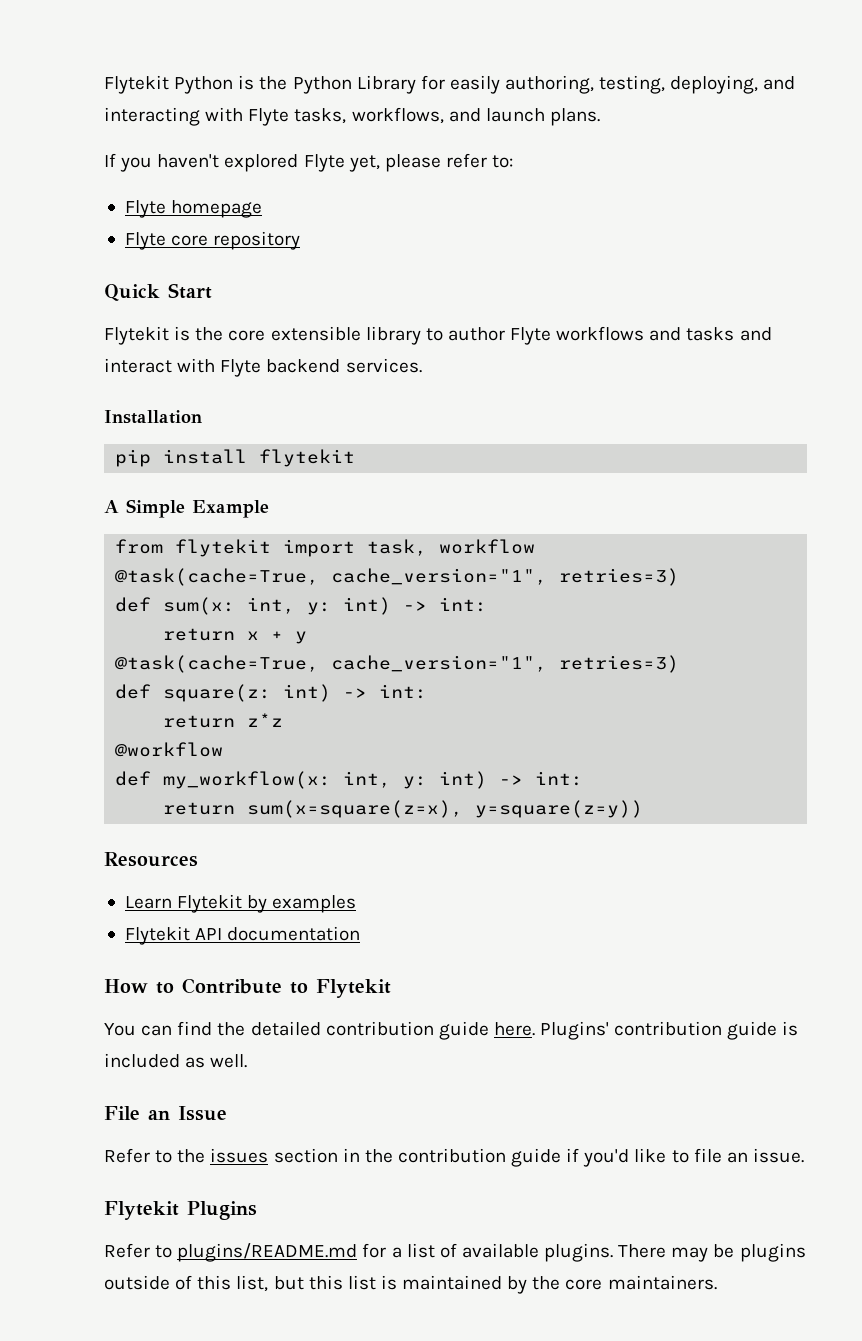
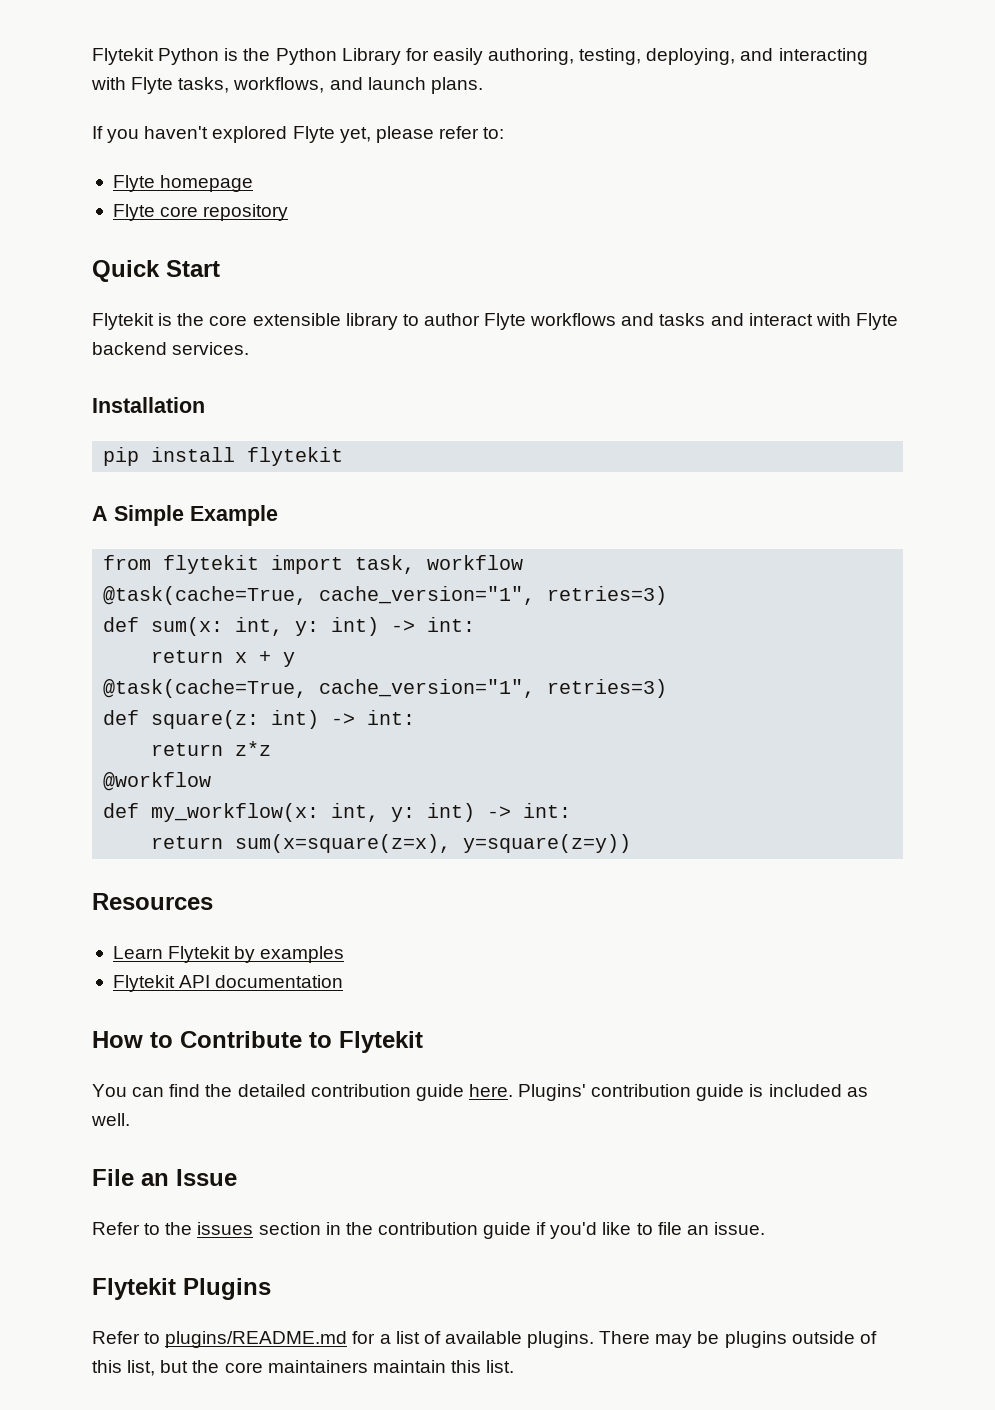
- There may be plugins outside of this list, but this list is maintained by the core maintainers.
+ There may be plugins outside of this list, but the core maintainers maintain this list.

